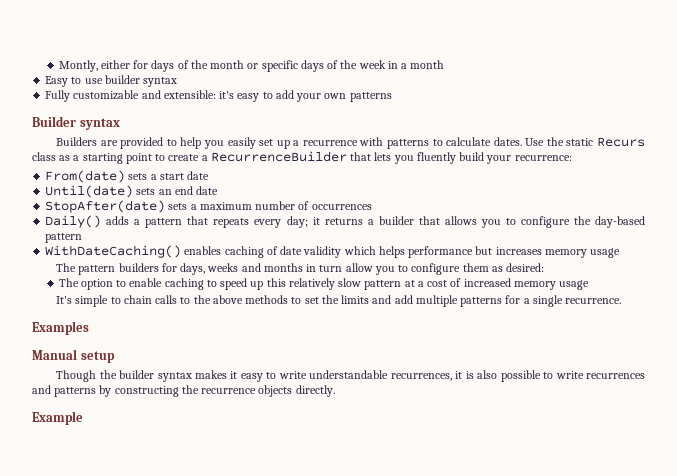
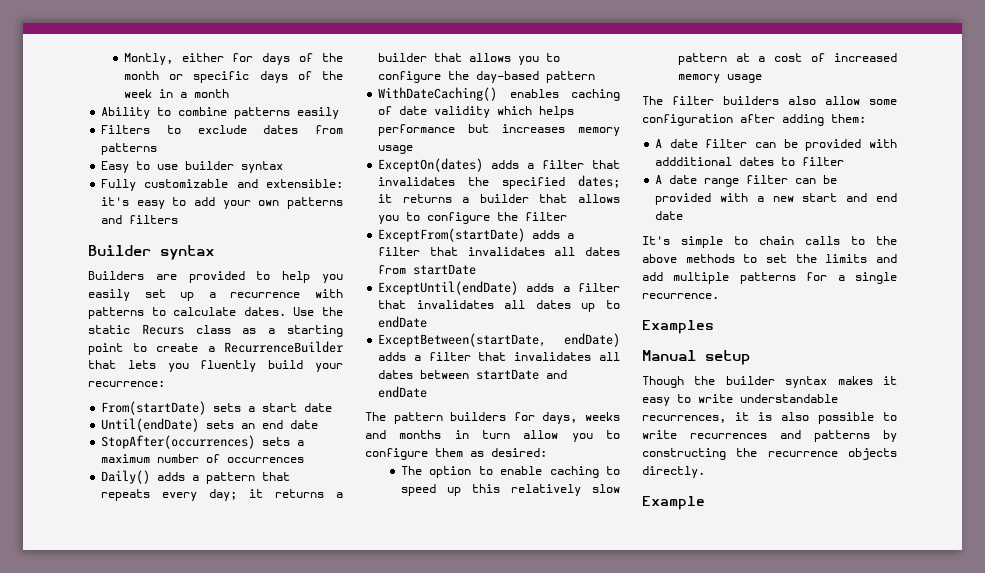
+ Ability to combine patterns easily
+ Filters to exclude dates from patterns
- Fully customizable and extensible: it's easy to add your own patterns
+ Fully customizable and extensible: it's easy to add your own patterns and filters
- From(date) sets a start date
+ From(startDate) sets a start date
- Until(date) sets an end date
+ Until(endDate) sets an end date
- StopAfter(date) sets a maximum number of occurrences
+ StopAfter(occurrences) sets a maximum number of occurrences
+ ExceptOn(dates) adds a filter that invalidates the specified dates; it returns a builder that allows you to configure the filter
+ ExceptFrom(startDate) adds a filter that invalidates all dates from startDate
+ ExceptUntil(endDate) adds a filter that invalidates all dates up to endDate
+ ExceptBetween(startDate, endDate) adds a filter that invalidates all dates between startDate and endDate
+ The filter builders also allow some configuration after adding them:
+ A date filter can be provided with addditional dates to filter
+ A date range filter can be provided with a new start and end date

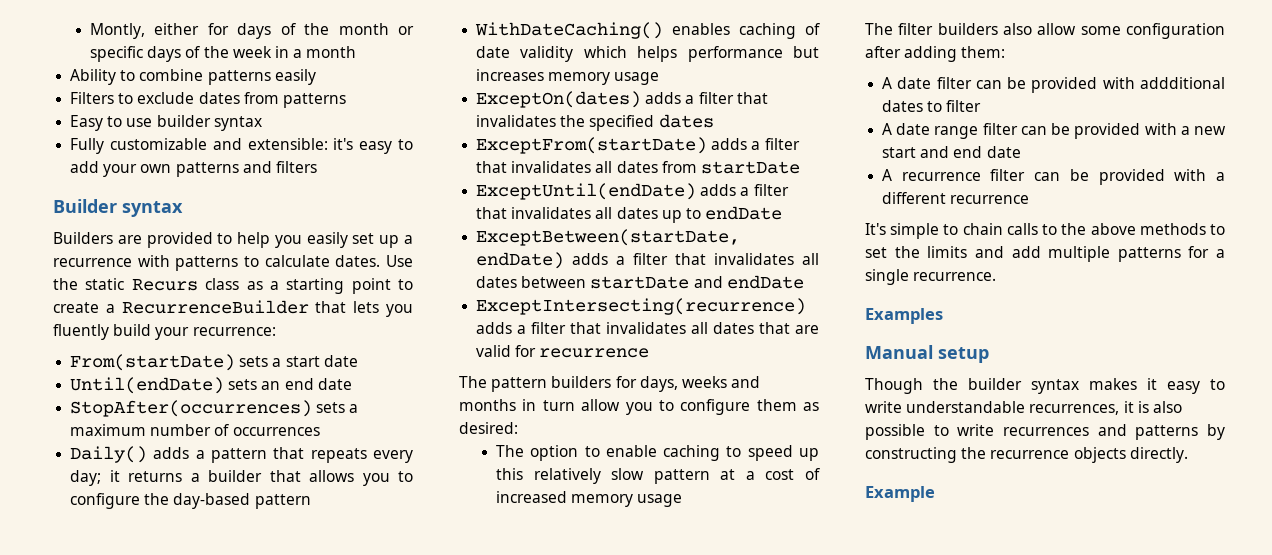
- ExceptOn(dates) adds a filter that invalidates the specified dates; it returns a builder that allows you to configure the filter
+ ExceptOn(dates) adds a filter that invalidates the specified dates
+ ExceptIntersecting(recurrence) adds a filter that invalidates all dates that are valid for recurrence
+ A recurrence filter can be provided with a different recurrence

